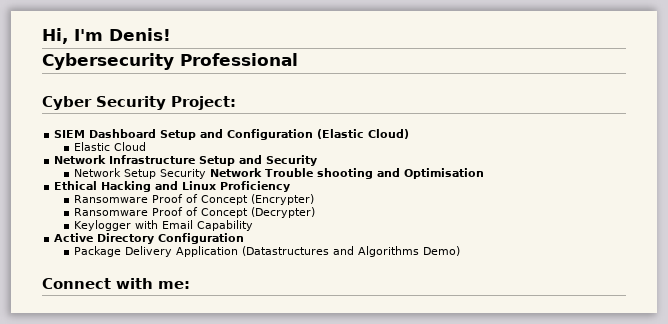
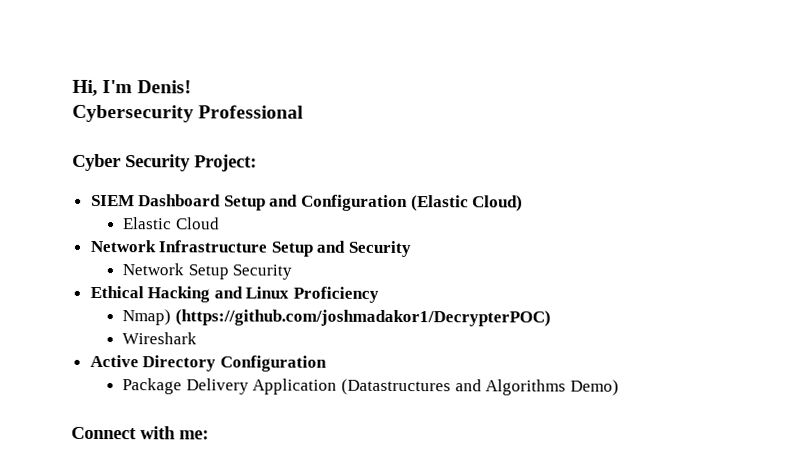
- Network Setup Security Network Trouble shooting and Optimisation
+ Network Setup Security
- Ransomware Proof of Concept (Encrypter)
- Ransomware Proof of Concept (Decrypter)
- Keylogger with Email Capability
+ Nmap) (https://github.com/joshmadakor1/DecrypterPOC)
+ Wireshark

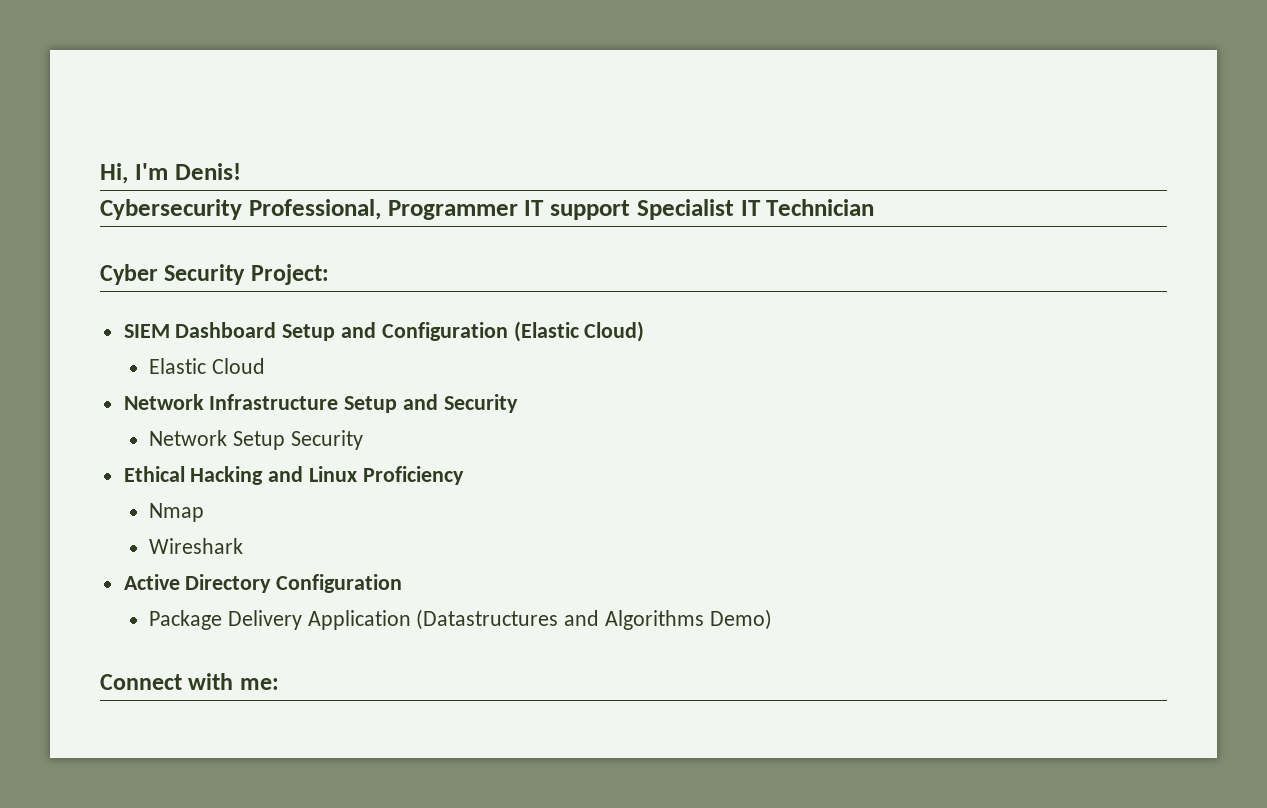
- Cybersecurity Professional
+ Cybersecurity Professional, Programmer IT support Specialist IT Technician
- Nmap) (https://github.com/joshmadakor1/DecrypterPOC)
+ Nmap

